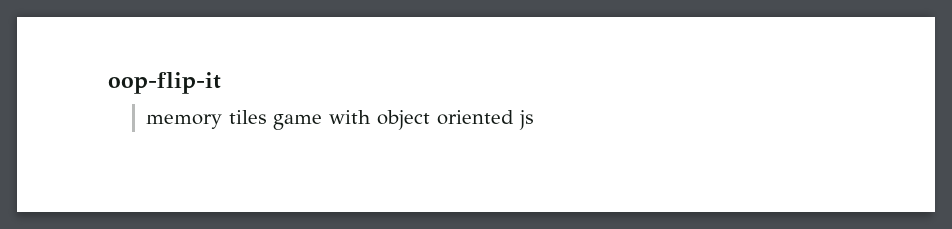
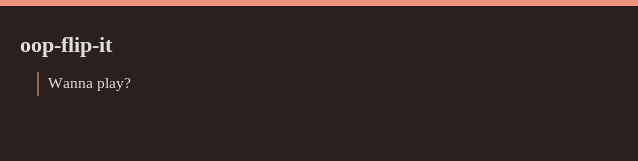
- memory tiles game with object oriented js
+ Wanna play?

